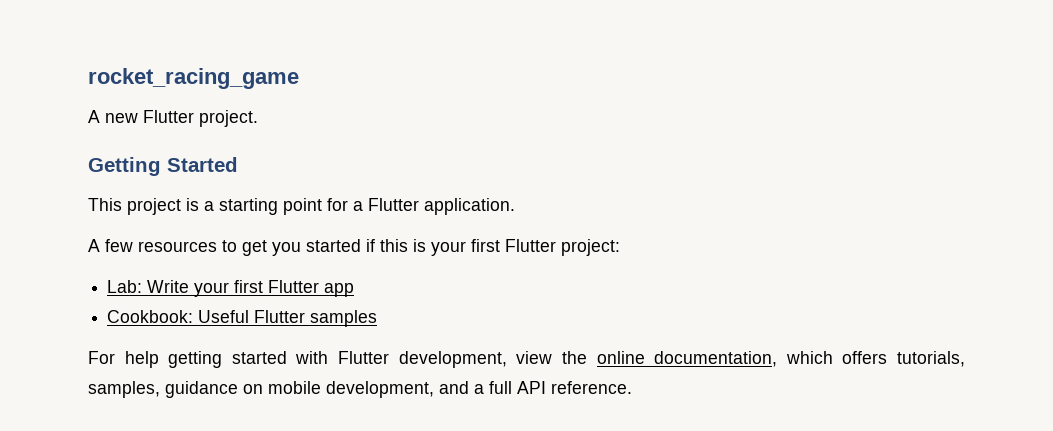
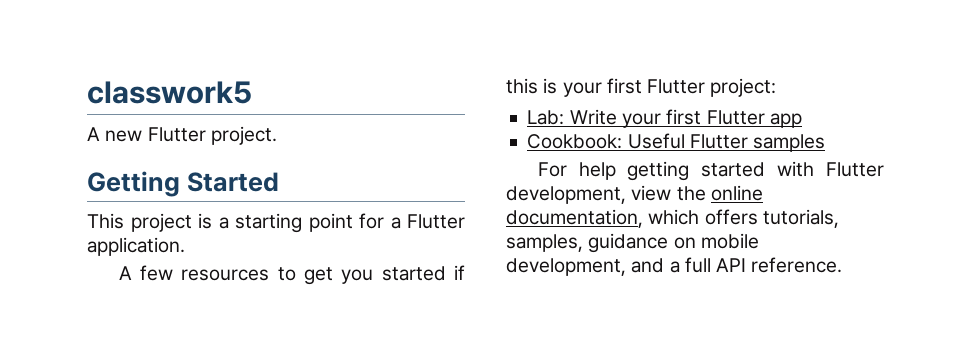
- rocket_racing_game
+ classwork5

